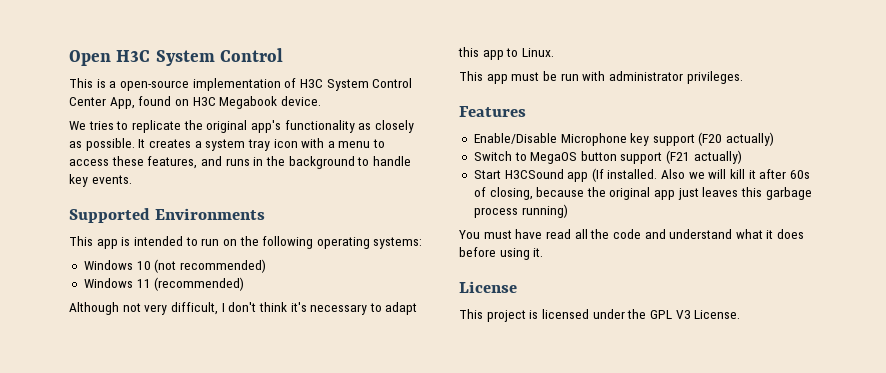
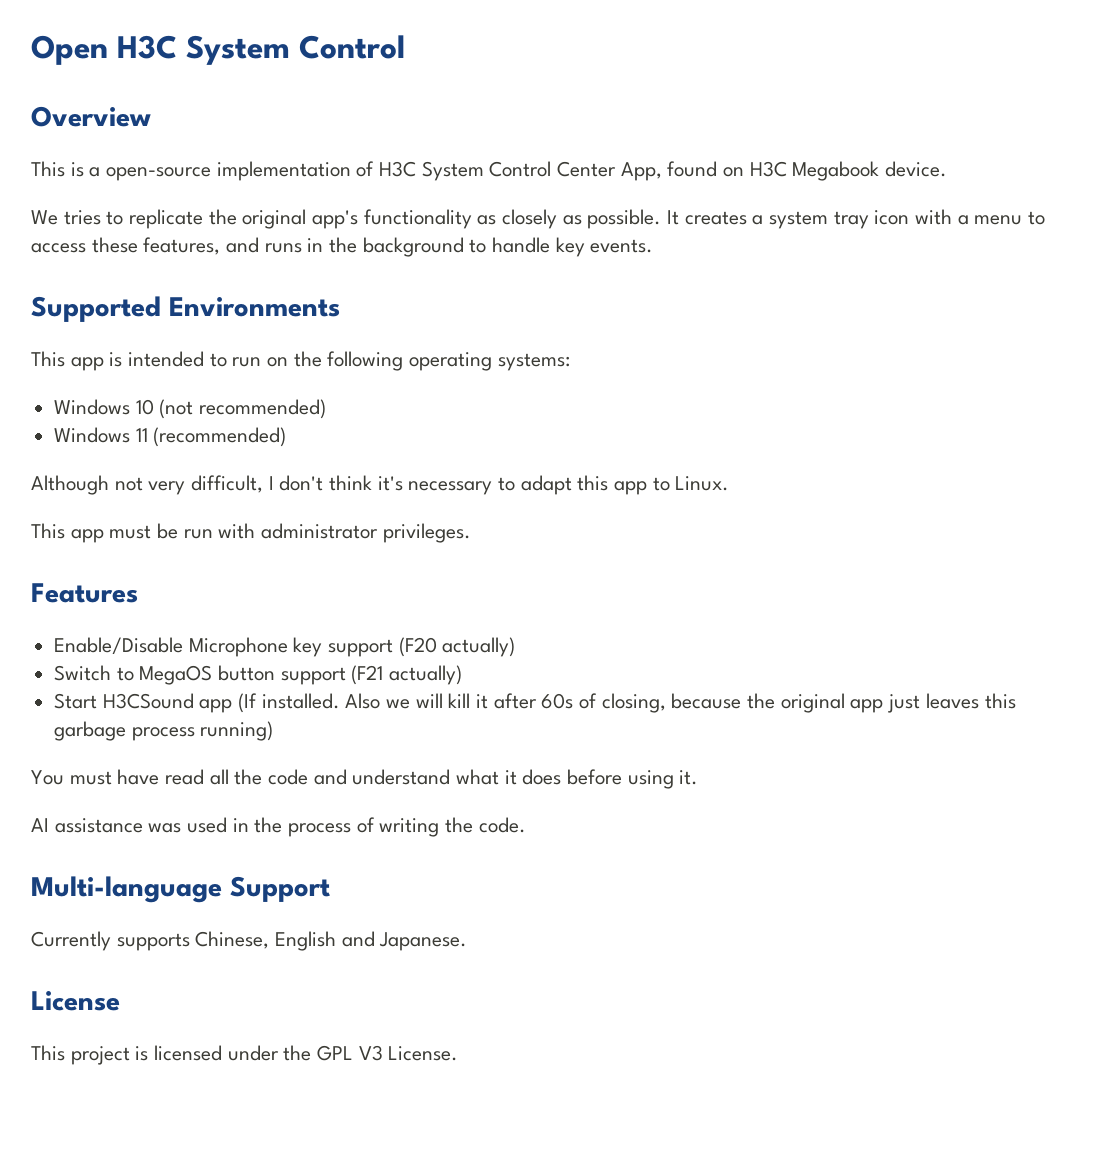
+ Overview
+ AI assistance was used in the process of writing the code.
+ Multi-language Support
+ Currently supports Chinese, English and Japanese.

